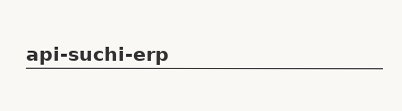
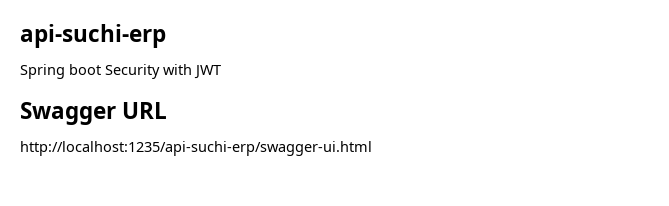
+ Spring boot Security with JWT
+ Swagger URL
+ http://localhost:1235/api-suchi-erp/swagger-ui.html

